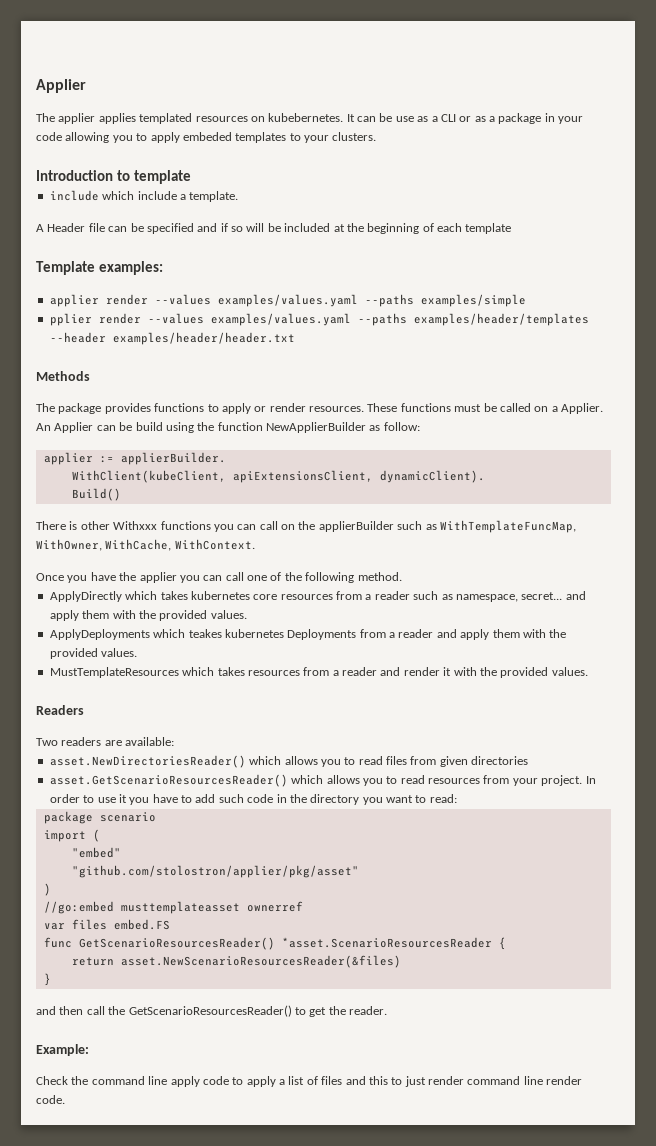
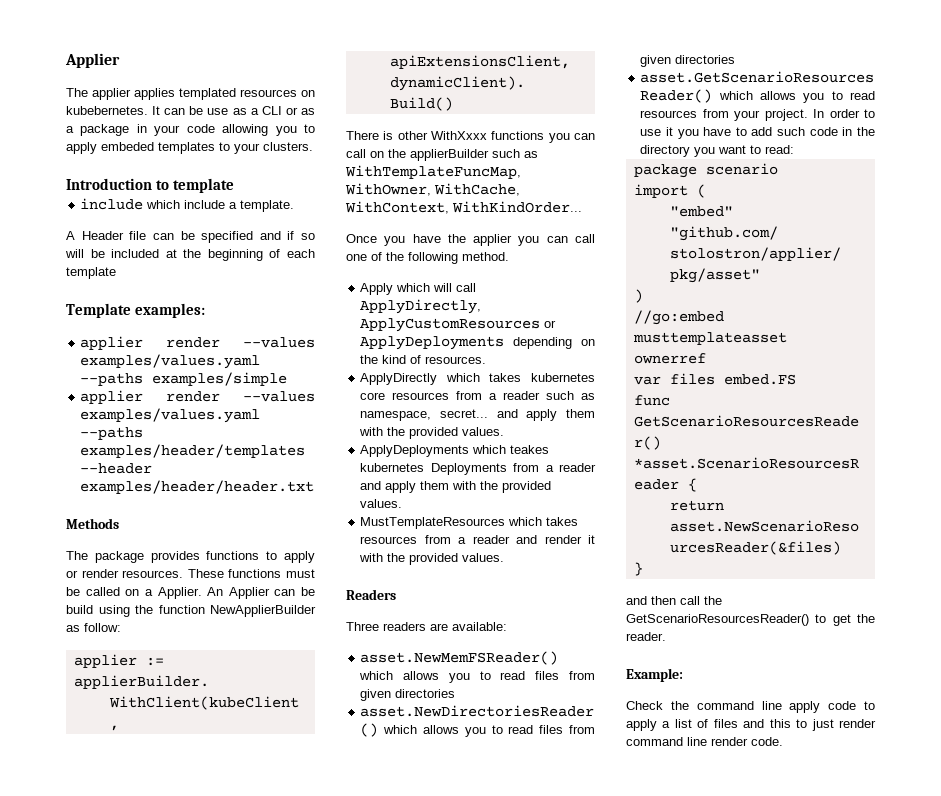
- pplier render --values examples/values.yaml --paths examples/header/templates --header examples/header/header.txt
+ applier render --values examples/values.yaml --paths examples/header/templates --header examples/header/header.txt
- There is other Withxxx functions you can call on the applierBuilder such as WithTemplateFuncMap, WithOwner, WithCache, WithContext.
+ There is other WithXxxx functions you can call on the applierBuilder such as WithTemplateFuncMap, WithOwner, WithCache, WithContext, WithKindOrder...
+ Apply which will call ApplyDirectly, ApplyCustomResources or ApplyDeployments depending on the kind of resources.
- Two readers are available:
+ Three readers are available:
+ asset.NewMemFSReader() which allows you to read files from given directories

